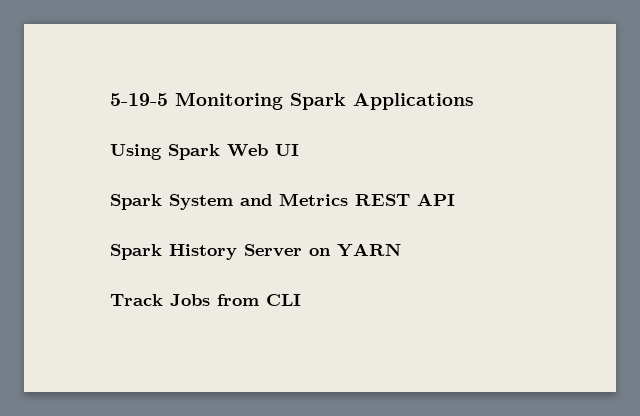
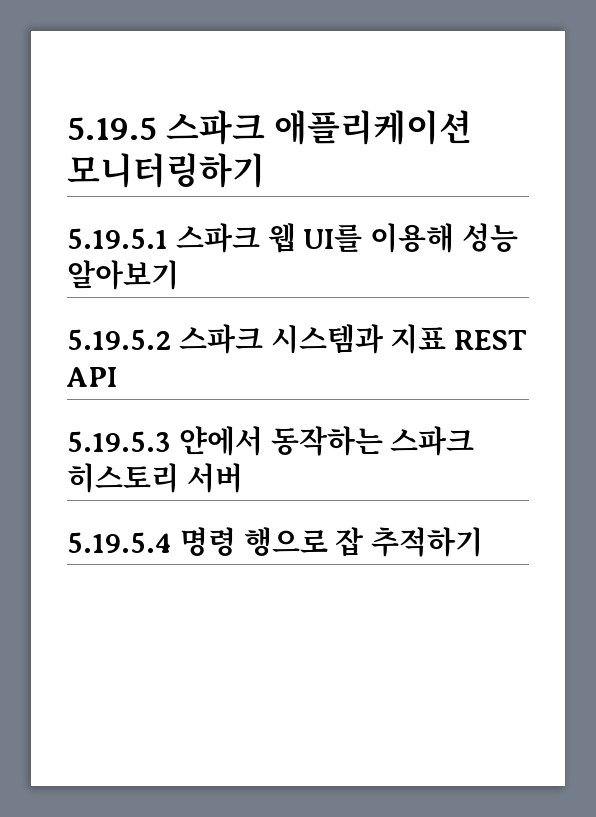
- 5-19-5 Monitoring Spark Applications
- Using Spark Web UI
- Spark System and Metrics REST API
- Spark History Server on YARN
- Track Jobs from CLI
+ 5.19.5 스파크 애플리케이션 모니터링하기
+ 5.19.5.1 스파크 웹 UI를 이용해 성능 알아보기
+ 5.19.5.2 스파크 시스템과 지표 REST API
+ 5.19.5.3 얀에서 동작하는 스파크 히스토리 서버
+ 5.19.5.4 명령 행으로 잡 추적하기

